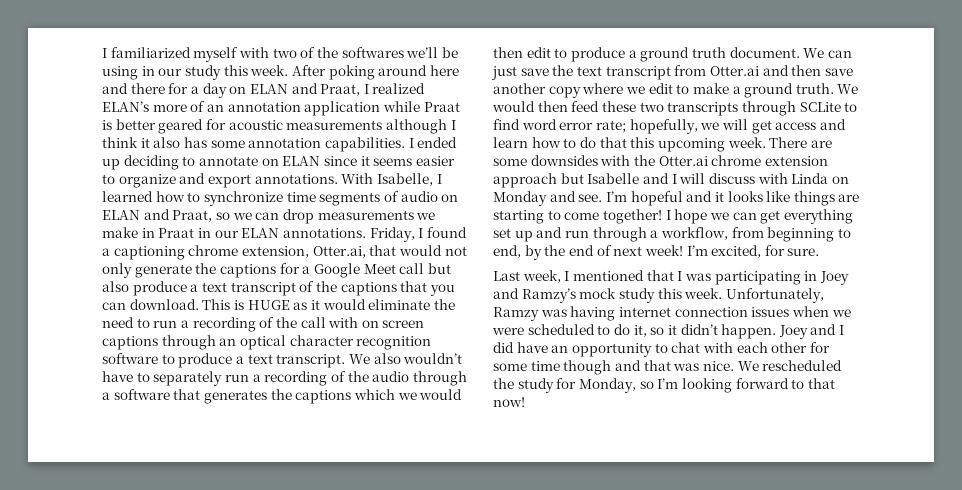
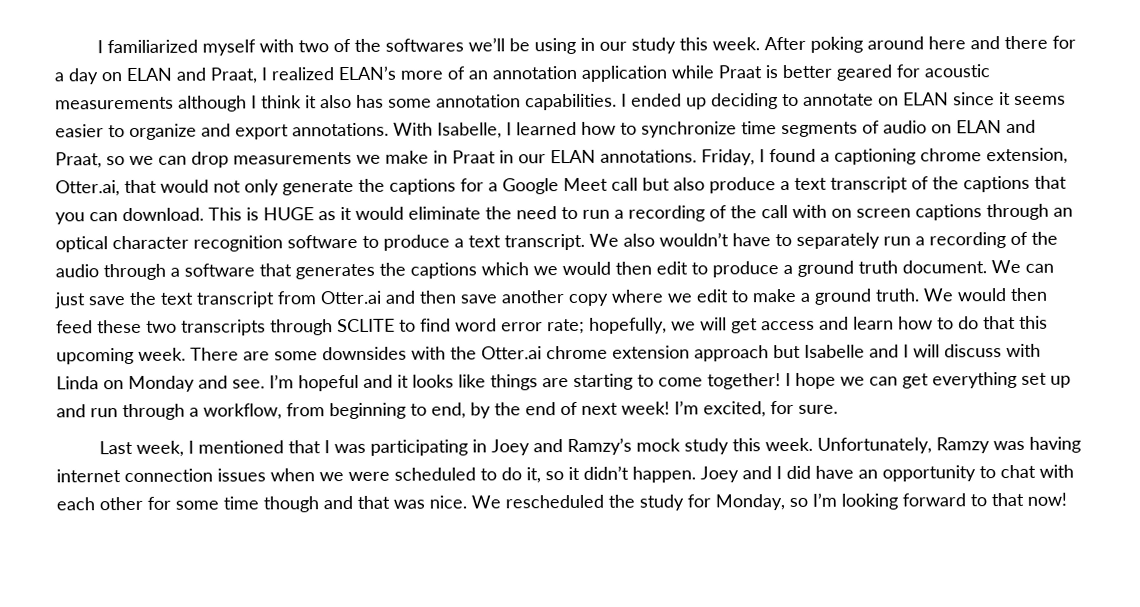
- We would then feed these two transcripts through SCLite to find word error rate; hopefully, we will get access and learn how to do that this upcoming week.
+ We would then feed these two transcripts through SCLITE to find word error rate; hopefully, we will get access and learn how to do that this upcoming week.

